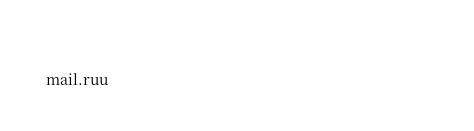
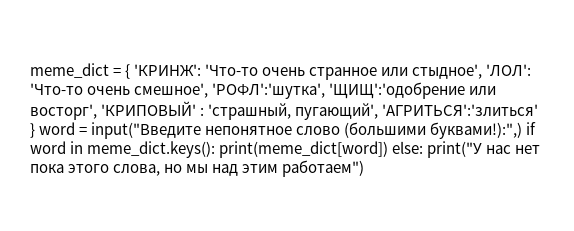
- mail.ruu
+ meme_dict = { 'КРИНЖ': 'Что-то очень странное или стыдное', 'ЛОЛ': 'Что-то очень смешное', 'РОФЛ':'шутка', 'ЩИЩ':'одобрение или восторг', 'КРИПОВЫЙ' : 'страшный, пугающий', 'АГРИТЬСЯ':'злиться' } word = input("Введите непонятное слово (большими буквами!):",) if word in meme_dict.keys(): print(meme_dict[word]) else: print("У нас нет пока этого слова, но мы над этим работаем")

